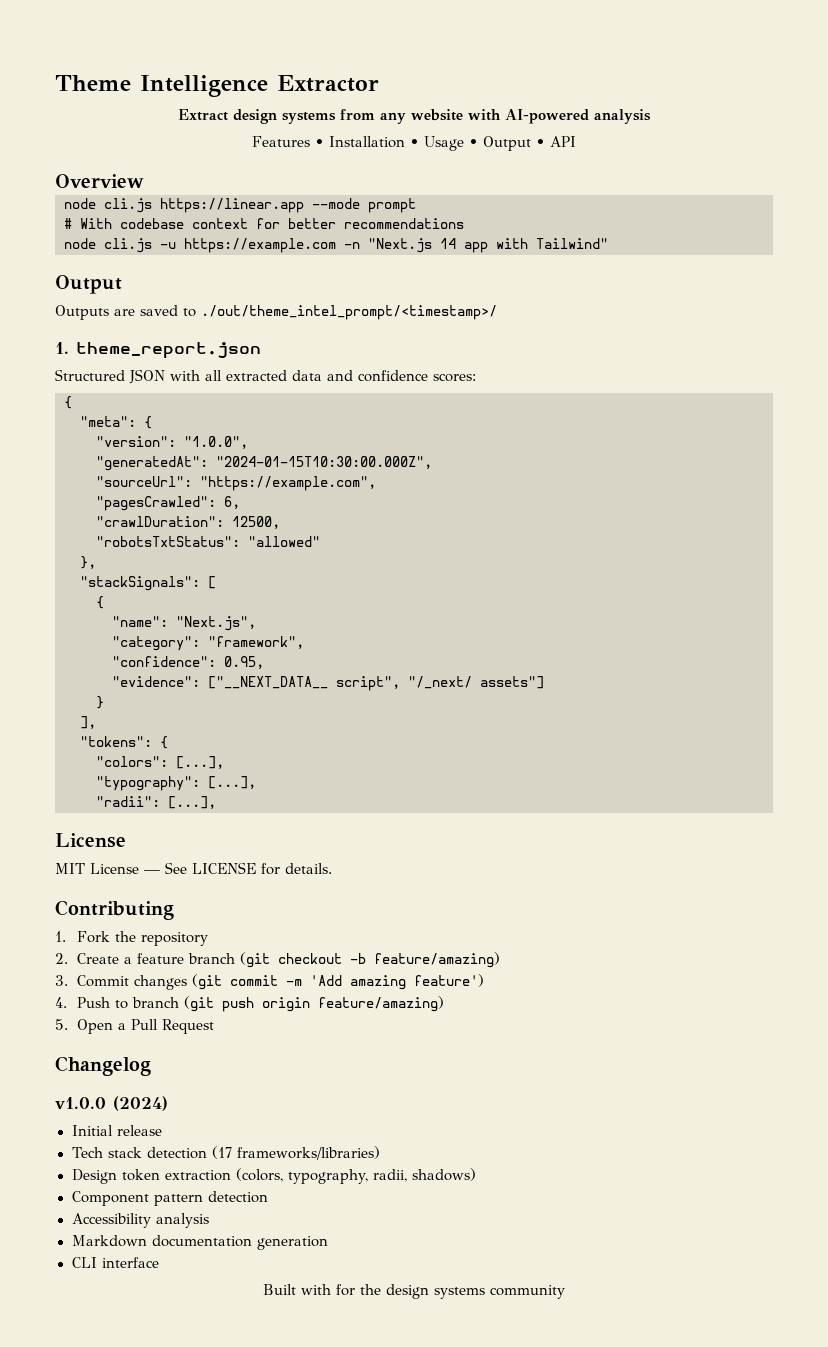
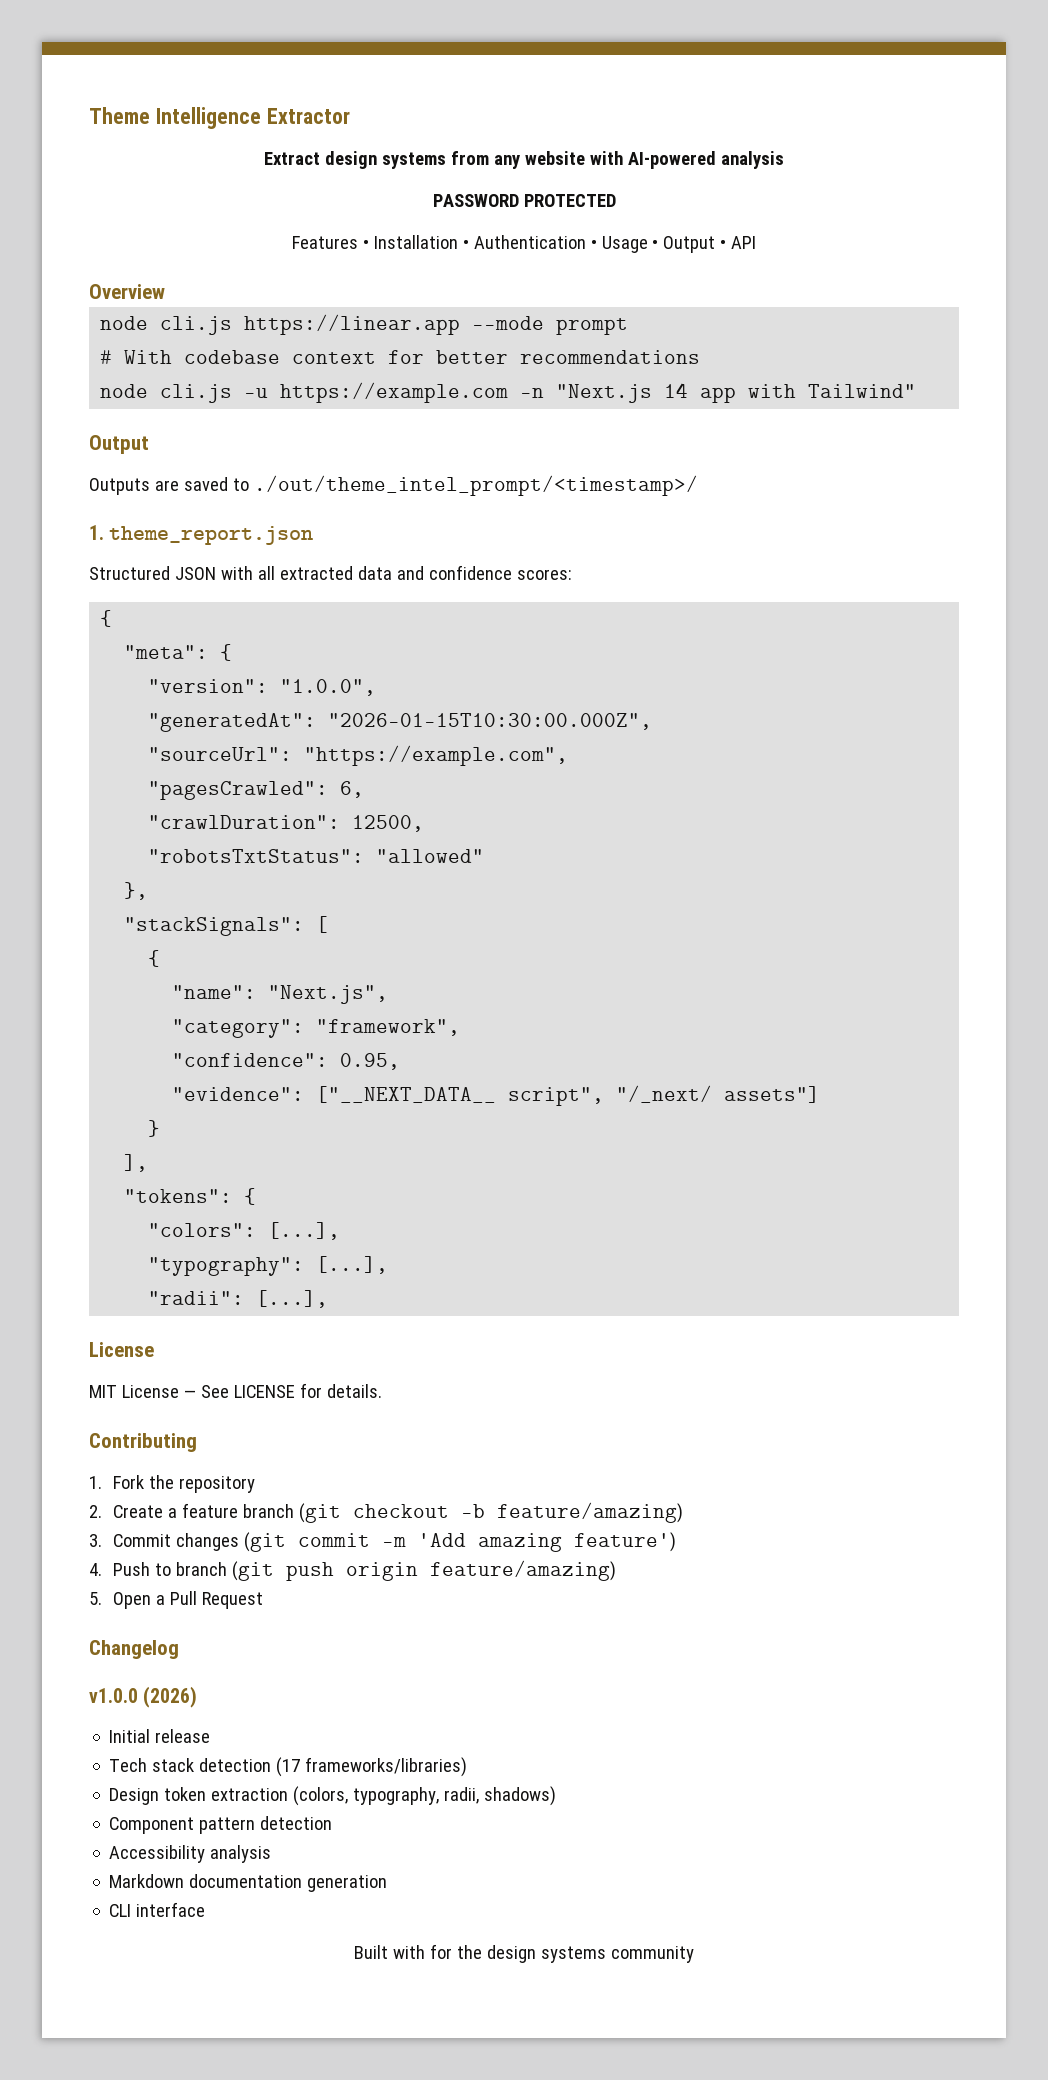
+ PASSWORD PROTECTED
- Features • Installation • Usage • Output • API
+ Features • Installation • Authentication • Usage • Output • API
- "generatedAt": "2024-01-15T10:30:00.000Z",
+ "generatedAt": "2026-01-15T10:30:00.000Z",
- v1.0.0 (2024)
+ v1.0.0 (2026)

